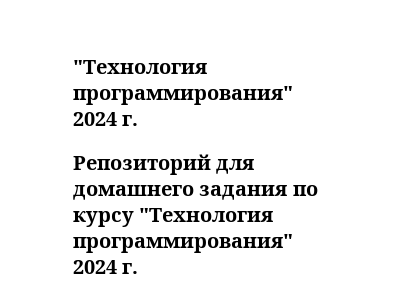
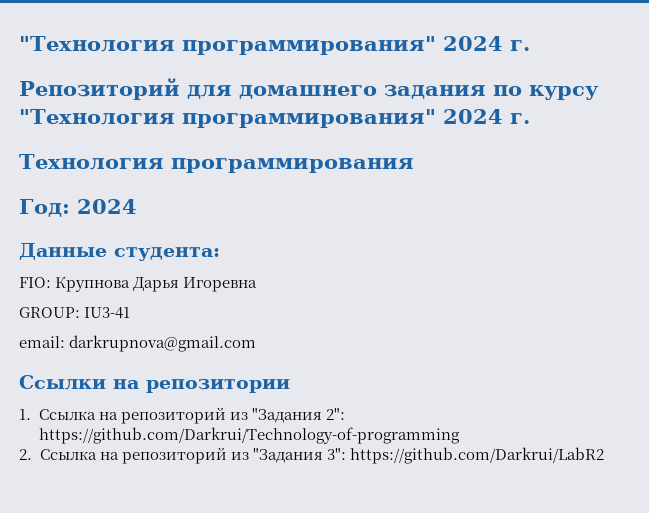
+ Технология программирования
+ Год: 2024
+ Данные студента:
+ FIO: Крупнова Дарья Игоревна
+ GROUP: IU3-41
+ email: darkrupnova@gmail.com
+ Ссылки на репозитории
+ 1. Ссылка на репозиторий из "Задания 2": https://github.com/Darkrui/Technology-of-programming
+ 2. Ссылка на репозиторий из "Задания 3": https://github.com/Darkrui/LabR2

